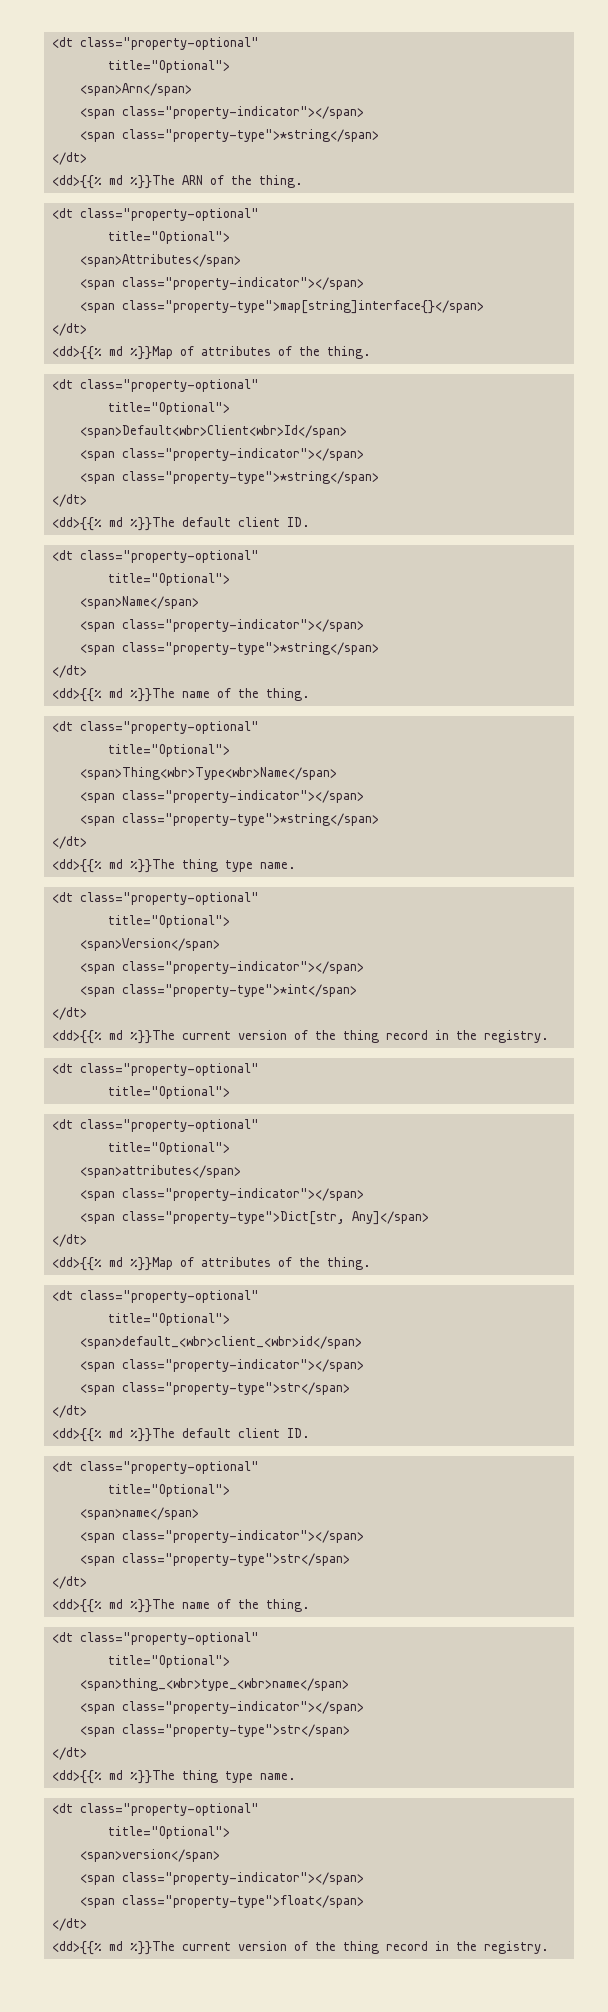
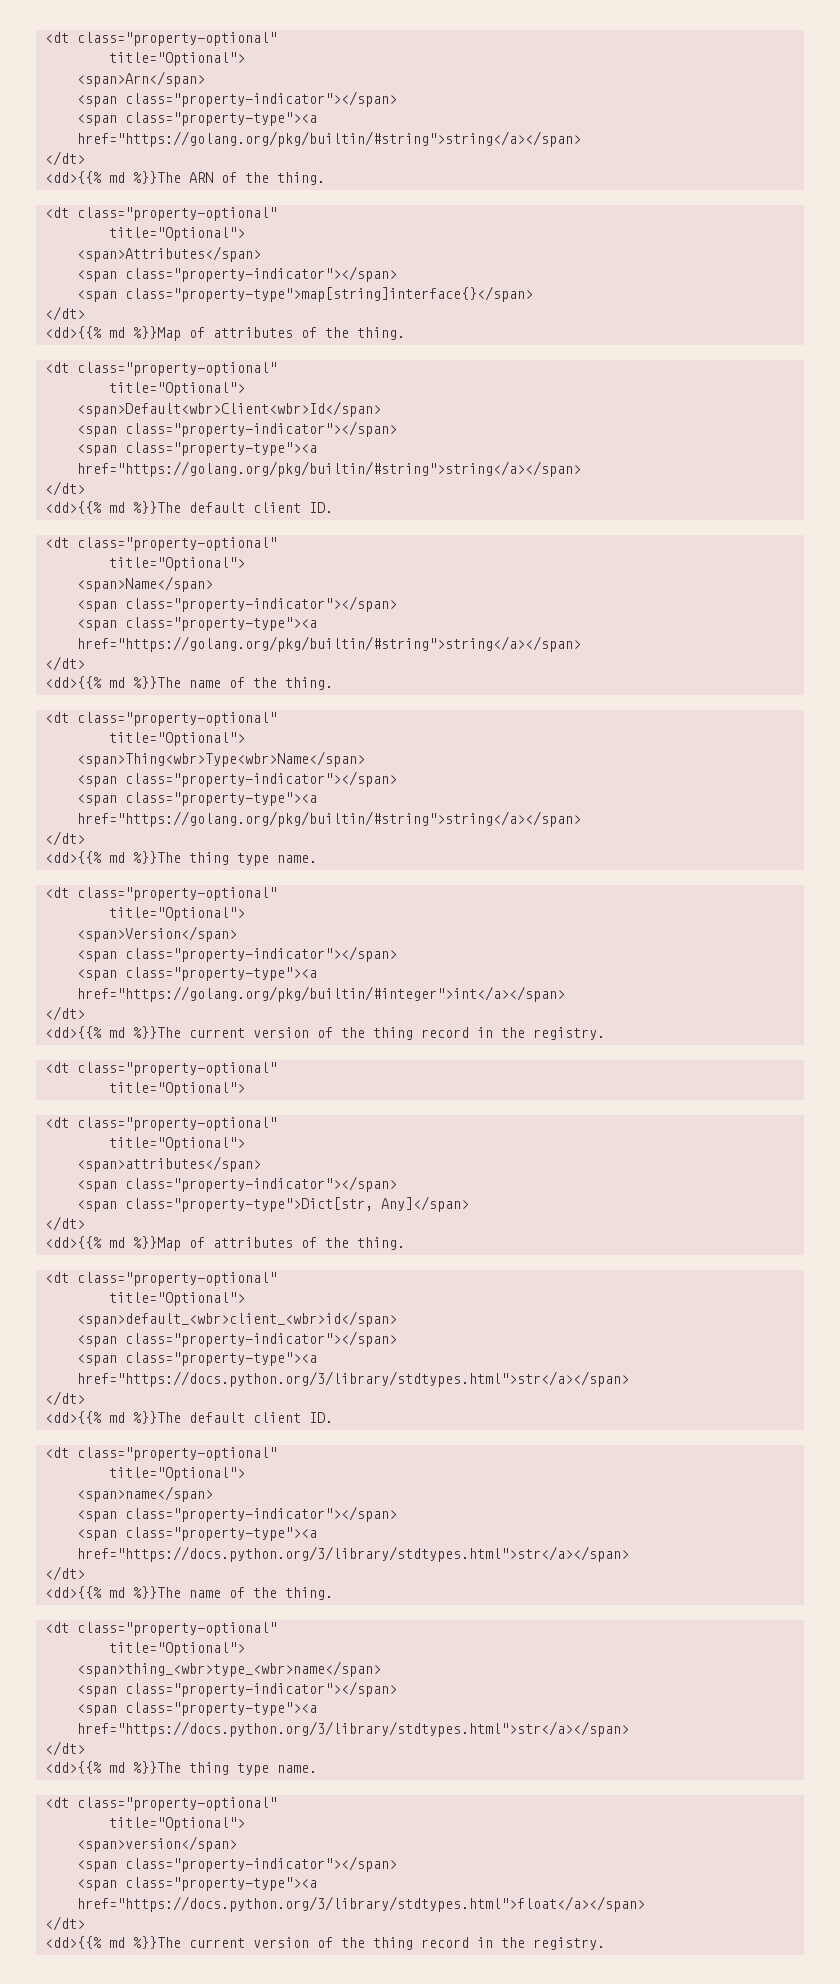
  <span>Arn</span>
  <span class="property-indicator"></span>
- <span class="property-type">*string</span>
+ <span class="property-type"><a href="https://golang.org/pkg/builtin/#string">string</a></span>
  <span>Default<wbr>Client<wbr>Id</span>
  <span class="property-indicator"></span>
- <span class="property-type">*string</span>
+ <span class="property-type"><a href="https://golang.org/pkg/builtin/#string">string</a></span>
  <span>Name</span>
  <span class="property-indicator"></span>
- <span class="property-type">*string</span>
+ <span class="property-type"><a href="https://golang.org/pkg/builtin/#string">string</a></span>
  <span>Thing<wbr>Type<wbr>Name</span>
  <span class="property-indicator"></span>
- <span class="property-type">*string</span>
+ <span class="property-type"><a href="https://golang.org/pkg/builtin/#string">string</a></span>
- <span class="property-type">*int</span>
+ <span class="property-type"><a href="https://golang.org/pkg/builtin/#integer">int</a></span>
  <span>default_<wbr>client_<wbr>id</span>
  <span class="property-indicator"></span>
- <span class="property-type">str</span>
+ <span class="property-type"><a href="https://docs.python.org/3/library/stdtypes.html">str</a></span>
  <span>name</span>
  <span class="property-indicator"></span>
- <span class="property-type">str</span>
+ <span class="property-type"><a href="https://docs.python.org/3/library/stdtypes.html">str</a></span>
  <span>thing_<wbr>type_<wbr>name</span>
  <span class="property-indicator"></span>
- <span class="property-type">str</span>
+ <span class="property-type"><a href="https://docs.python.org/3/library/stdtypes.html">str</a></span>
- <span class="property-type">float</span>
+ <span class="property-type"><a href="https://docs.python.org/3/library/stdtypes.html">float</a></span>

